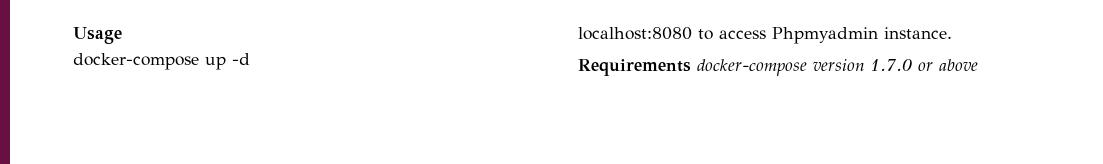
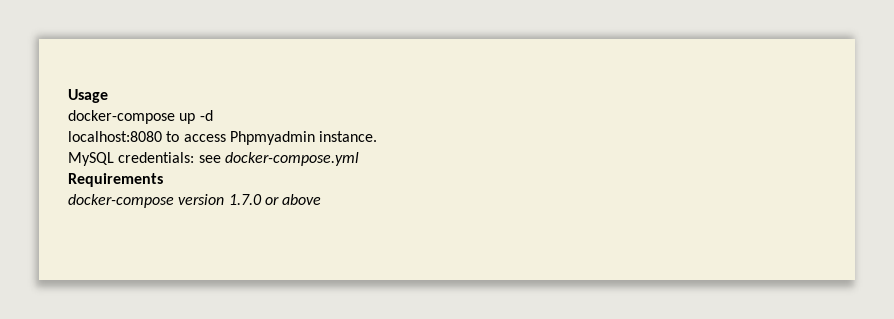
+ MySQL credentials: see docker-compose.yml
- Requirements docker-compose version 1.7.0 or above
+ Requirements
+ docker-compose version 1.7.0 or above

